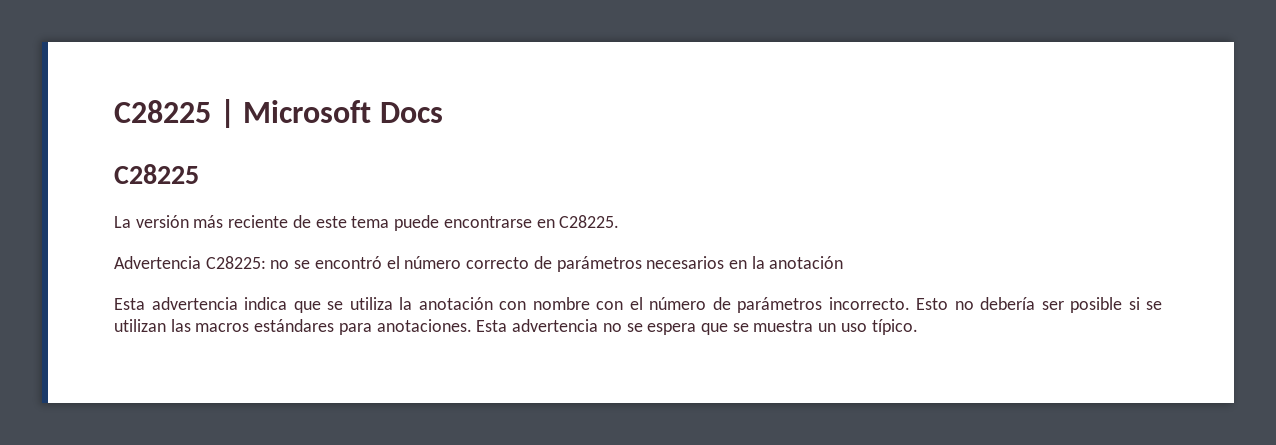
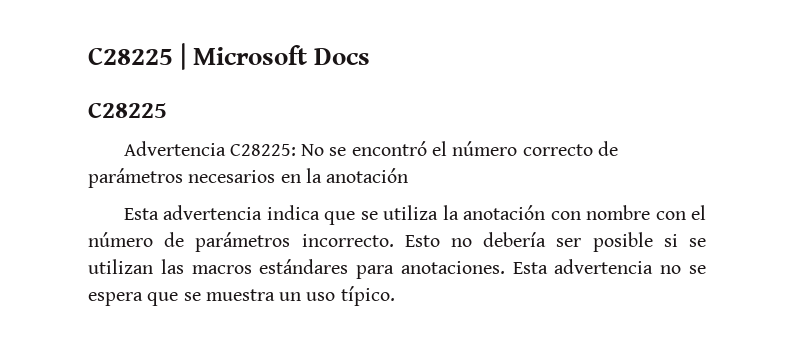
- La versión más reciente de este tema puede encontrarse en C28225.
- Advertencia C28225: no se encontró el número correcto de parámetros necesarios en la anotación
+ Advertencia C28225: No se encontró el número correcto de parámetros necesarios en la anotación

